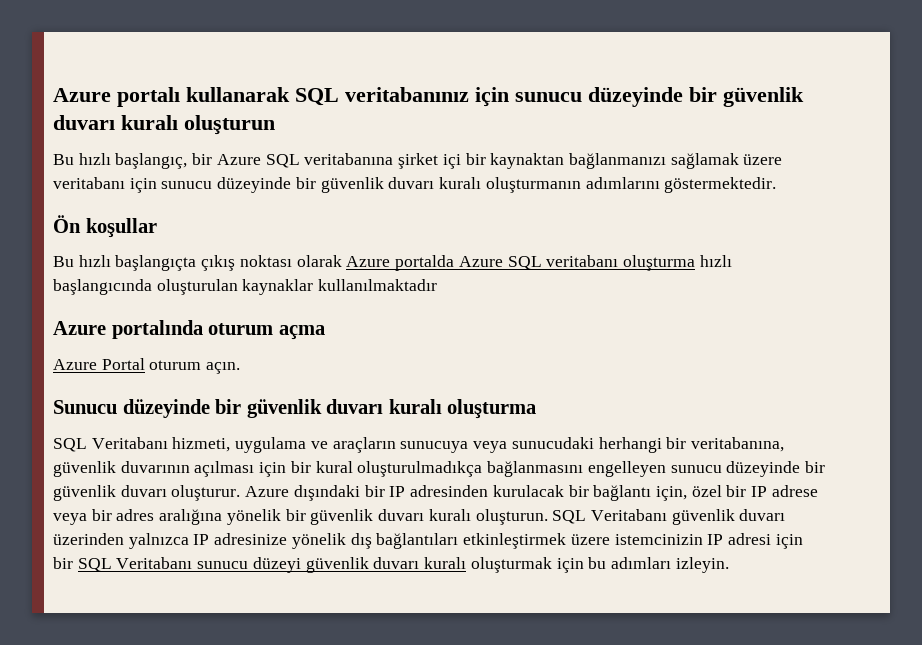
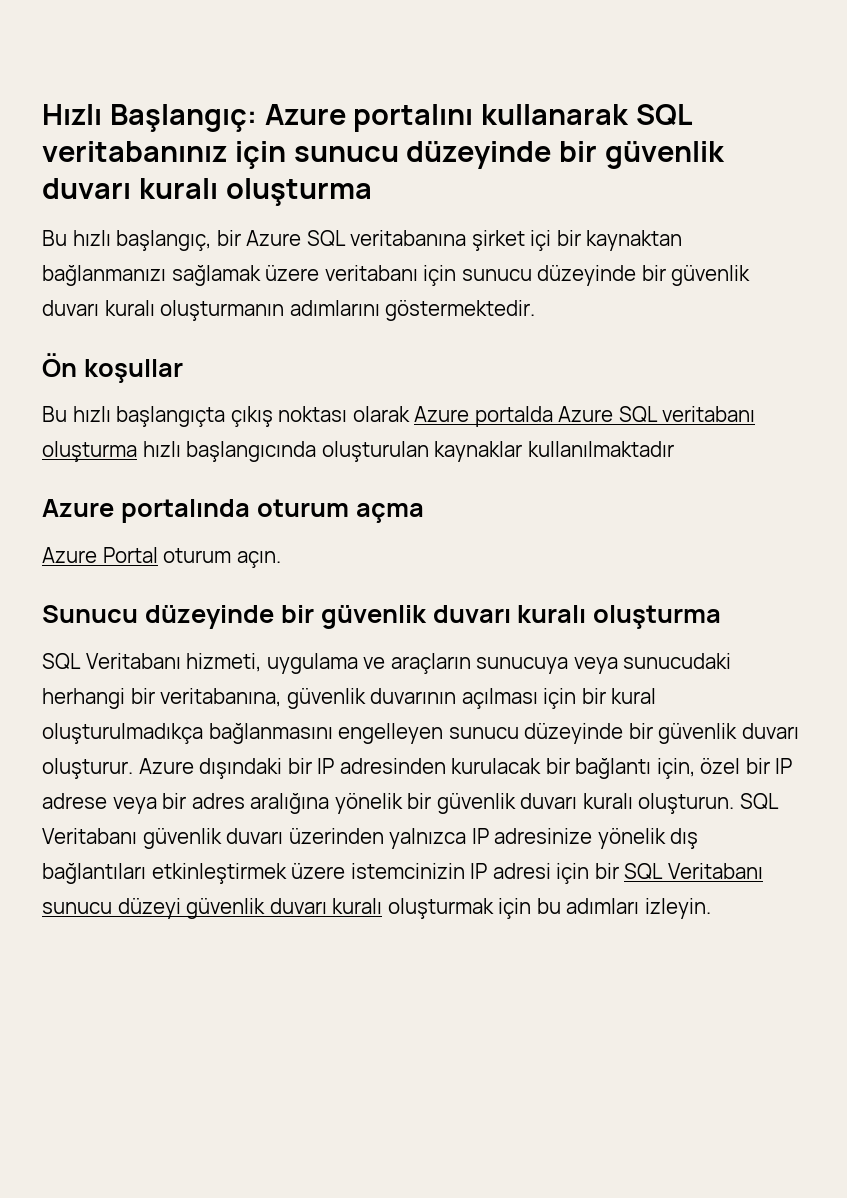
- Azure portalı kullanarak SQL veritabanınız için sunucu düzeyinde bir güvenlik duvarı kuralı oluşturun
+ Hızlı Başlangıç: Azure portalını kullanarak SQL veritabanınız için sunucu düzeyinde bir güvenlik duvarı kuralı oluşturma

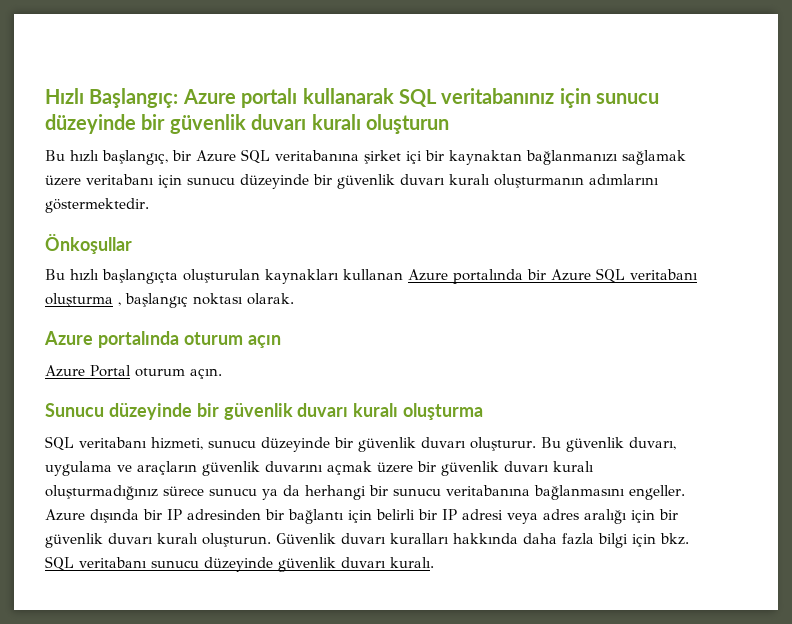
- Hızlı Başlangıç: Azure portalını kullanarak SQL veritabanınız için sunucu düzeyinde bir güvenlik duvarı kuralı oluşturma
+ Hızlı Başlangıç: Azure portalı kullanarak SQL veritabanınız için sunucu düzeyinde bir güvenlik duvarı kuralı oluşturun
- Ön koşullar
+ Önkoşullar
- Bu hızlı başlangıçta çıkış noktası olarak Azure portalda Azure SQL veritabanı oluşturma hızlı başlangıcında oluşturulan kaynaklar kullanılmaktadır
+ Bu hızlı başlangıçta oluşturulan kaynakları kullanan Azure portalında bir Azure SQL veritabanı oluşturma , başlangıç noktası olarak.
- Azure portalında oturum açma
+ Azure portalında oturum açın
- SQL Veritabanı hizmeti, uygulama ve araçların sunucuya veya sunucudaki herhangi bir veritabanına, güvenlik duvarının açılması için bir kural oluşturulmadıkça bağlanmasını engelleyen sunucu düzeyinde bir güvenlik duvarı oluşturur.
+ SQL veritabanı hizmeti, sunucu düzeyinde bir güvenlik duvarı oluşturur.
- Azure dışındaki bir IP adresinden kurulacak bir bağlantı için, özel bir IP adrese veya bir adres aralığına yönelik bir güvenlik duvarı kuralı oluşturun.
+ Bu güvenlik duvarı, uygulama ve araçların güvenlik duvarını açmak üzere bir güvenlik duvarı kuralı oluşturmadığınız sürece sunucu ya da herhangi bir sunucu veritabanına bağlanmasını engeller. Azure dışında bir IP adresinden bir bağlantı için belirli bir IP adresi veya adres aralığı için bir güvenlik duvarı kuralı oluşturun.
- SQL Veritabanı güvenlik duvarı üzerinden yalnızca IP adresinize yönelik dış bağlantıları etkinleştirmek üzere istemcinizin IP adresi için bir SQL Veritabanı sunucu düzeyi güvenlik duvarı kuralı oluşturmak için bu adımları izleyin.
+ Güvenlik duvarı kuralları hakkında daha fazla bilgi için bkz. SQL veritabanı sunucu düzeyinde güvenlik duvarı kuralı.

